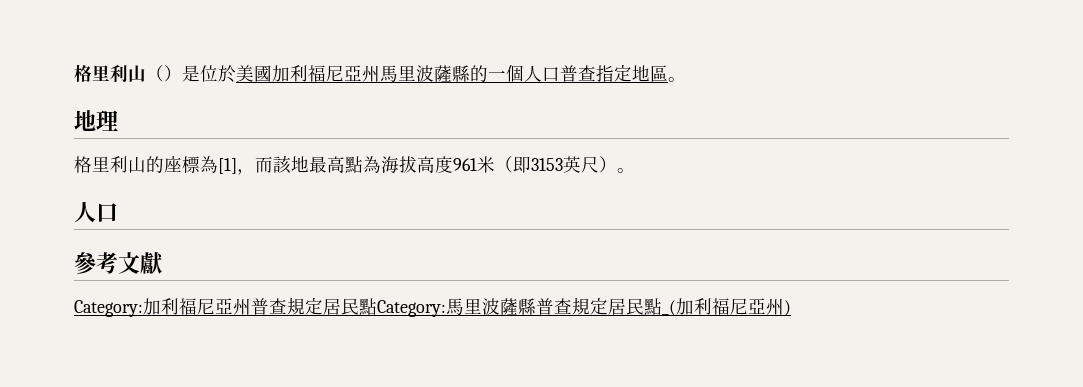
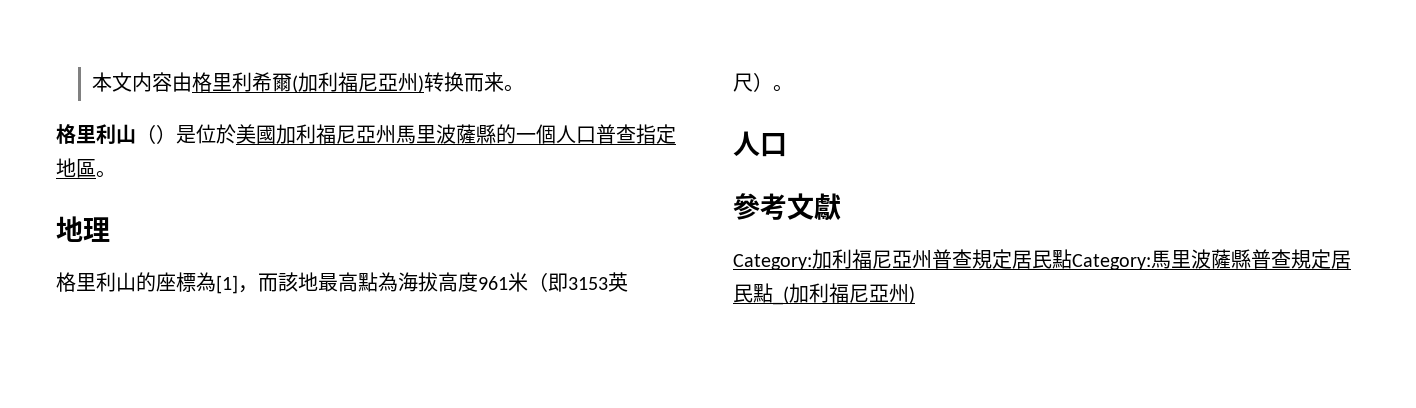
+ 本文内容由格里利希爾(加利福尼亞州)转换而来。

